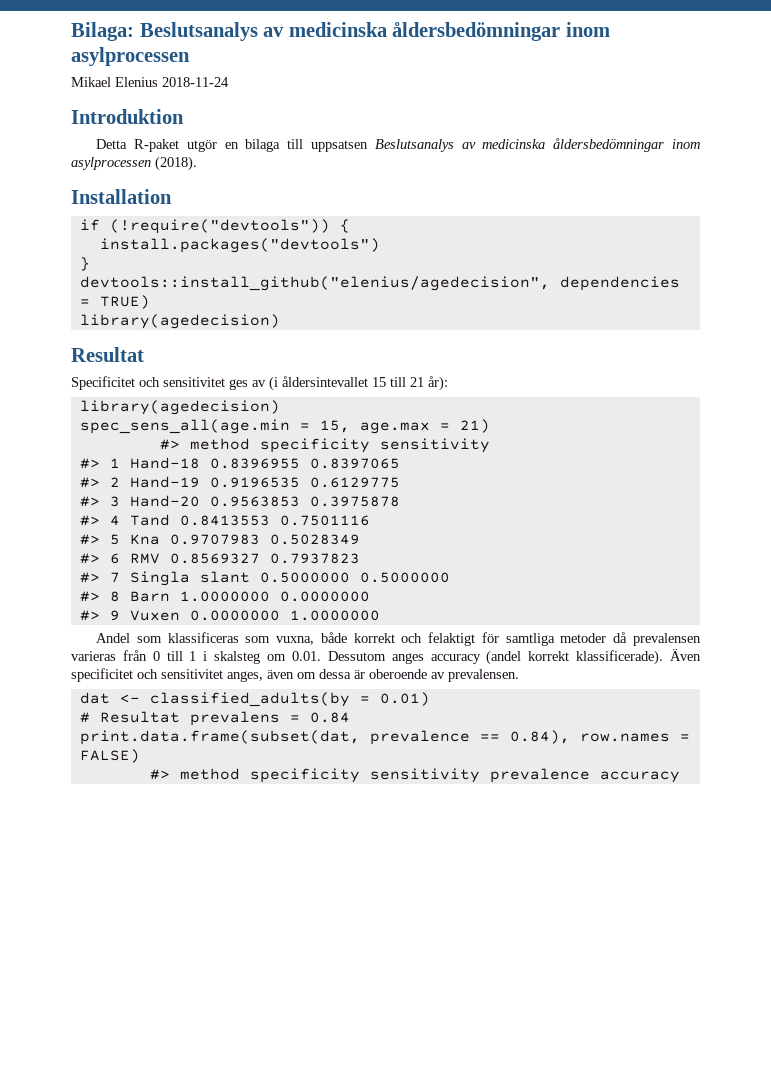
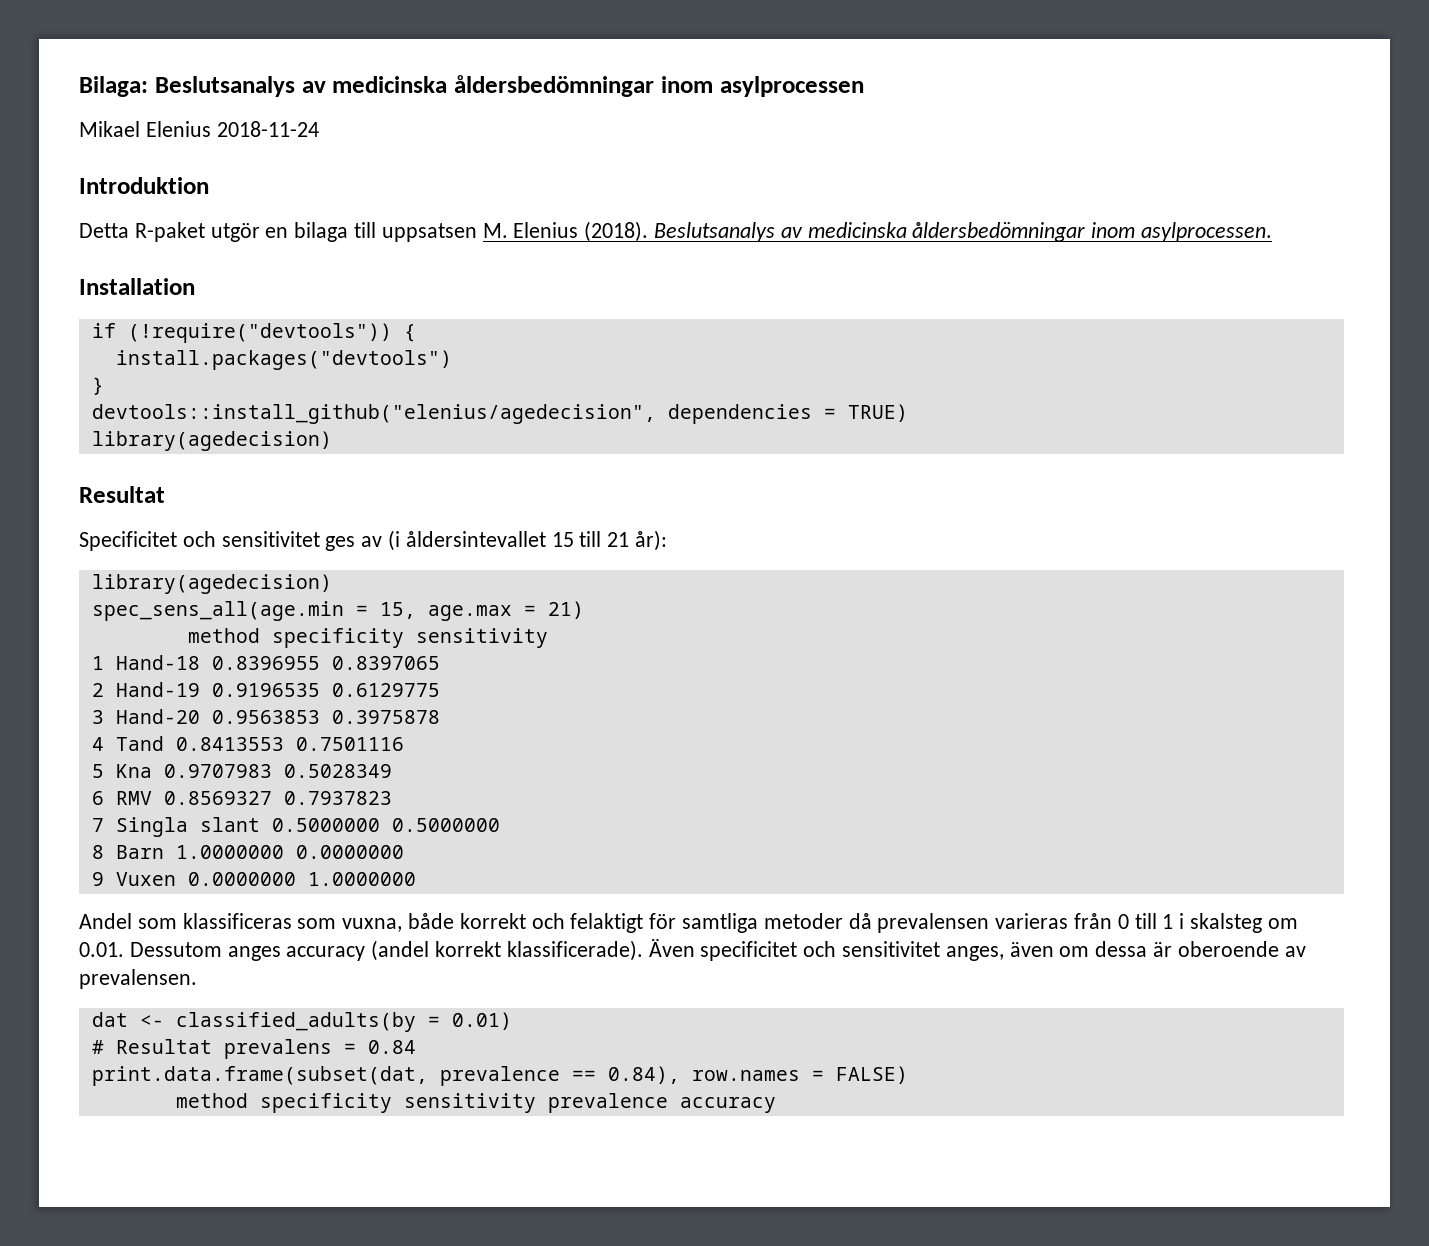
- Detta R-paket utgör en bilaga till uppsatsen Beslutsanalys av medicinska åldersbedömningar inom asylprocessen (2018).
+ Detta R-paket utgör en bilaga till uppsatsen M. Elenius (2018). Beslutsanalys av medicinska åldersbedömningar inom asylprocessen.
  spec_sens_all(age.min = 15, age.max = 21)
- #> method specificity sensitivity
+ method specificity sensitivity
- #> 1 Hand-18 0.8396955 0.8397065
+ 1 Hand-18 0.8396955 0.8397065
- #> 2 Hand-19 0.9196535 0.6129775
+ 2 Hand-19 0.9196535 0.6129775
- #> 3 Hand-20 0.9563853 0.3975878
+ 3 Hand-20 0.9563853 0.3975878
- #> 4 Tand 0.8413553 0.7501116
+ 4 Tand 0.8413553 0.7501116
- #> 5 Kna 0.9707983 0.5028349
+ 5 Kna 0.9707983 0.5028349
- #> 6 RMV 0.8569327 0.7937823
+ 6 RMV 0.8569327 0.7937823
- #> 7 Singla slant 0.5000000 0.5000000
+ 7 Singla slant 0.5000000 0.5000000
- #> 8 Barn 1.0000000 0.0000000
+ 8 Barn 1.0000000 0.0000000
- #> 9 Vuxen 0.0000000 1.0000000
+ 9 Vuxen 0.0000000 1.0000000
- #> method specificity sensitivity prevalence accuracy
+ method specificity sensitivity prevalence accuracy

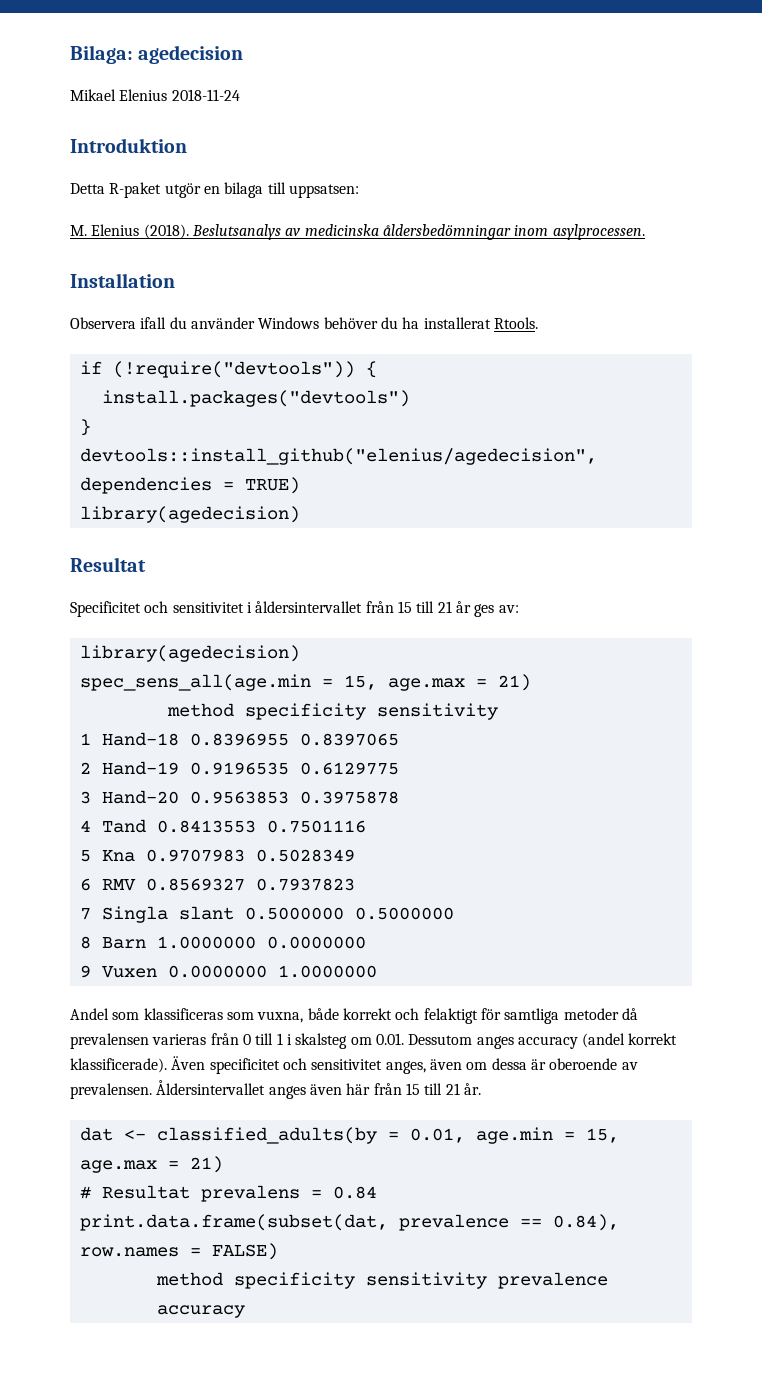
- Bilaga: Beslutsanalys av medicinska åldersbedömningar inom asylprocessen
+ Bilaga: agedecision
- Detta R-paket utgör en bilaga till uppsatsen M. Elenius (2018).
+ Detta R-paket utgör en bilaga till uppsatsen:
+ M. Elenius (2018).
+ Observera ifall du använder Windows behöver du ha installerat Rtools.
- Specificitet och sensitivitet ges av (i åldersintevallet 15 till 21 år):
+ Specificitet och sensitivitet i åldersintervallet från 15 till 21 år ges av:
- Även specificitet och sensitivitet anges, även om dessa är oberoende av prevalensen.
- dat <- classified_adults(by = 0.01)
+ Även specificitet och sensitivitet anges, även om dessa är oberoende av prevalensen. Åldersintervallet anges även här från 15 till 21 år.
+ dat <- classified_adults(by = 0.01, age.min = 15, age.max = 21)

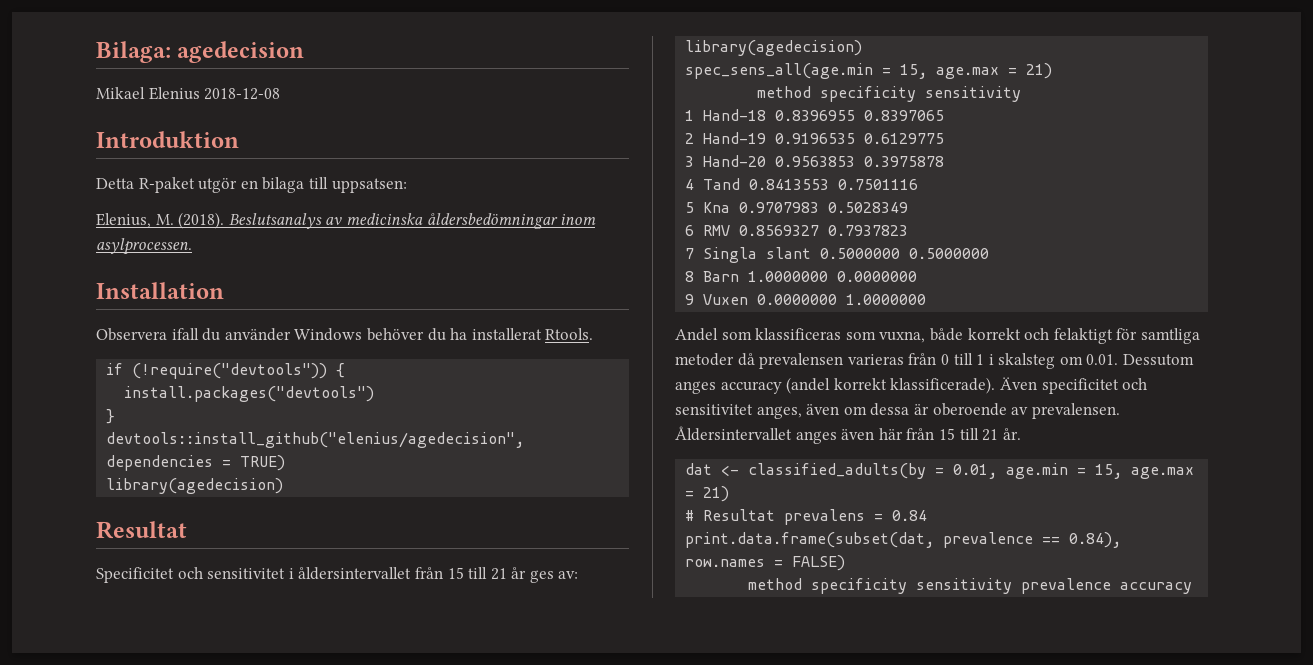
- Mikael Elenius 2018-11-24
+ Mikael Elenius 2018-12-08
- M. Elenius (2018).
+ Elenius, M. (2018).

